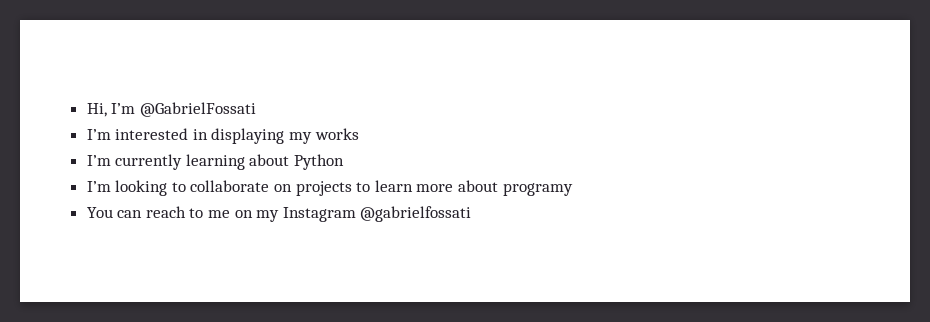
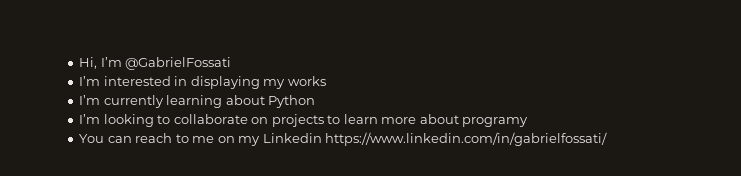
- You can reach to me on my Instagram @gabrielfossati
+ You can reach to me on my Linkedin https://www.linkedin.com/in/gabrielfossati/

